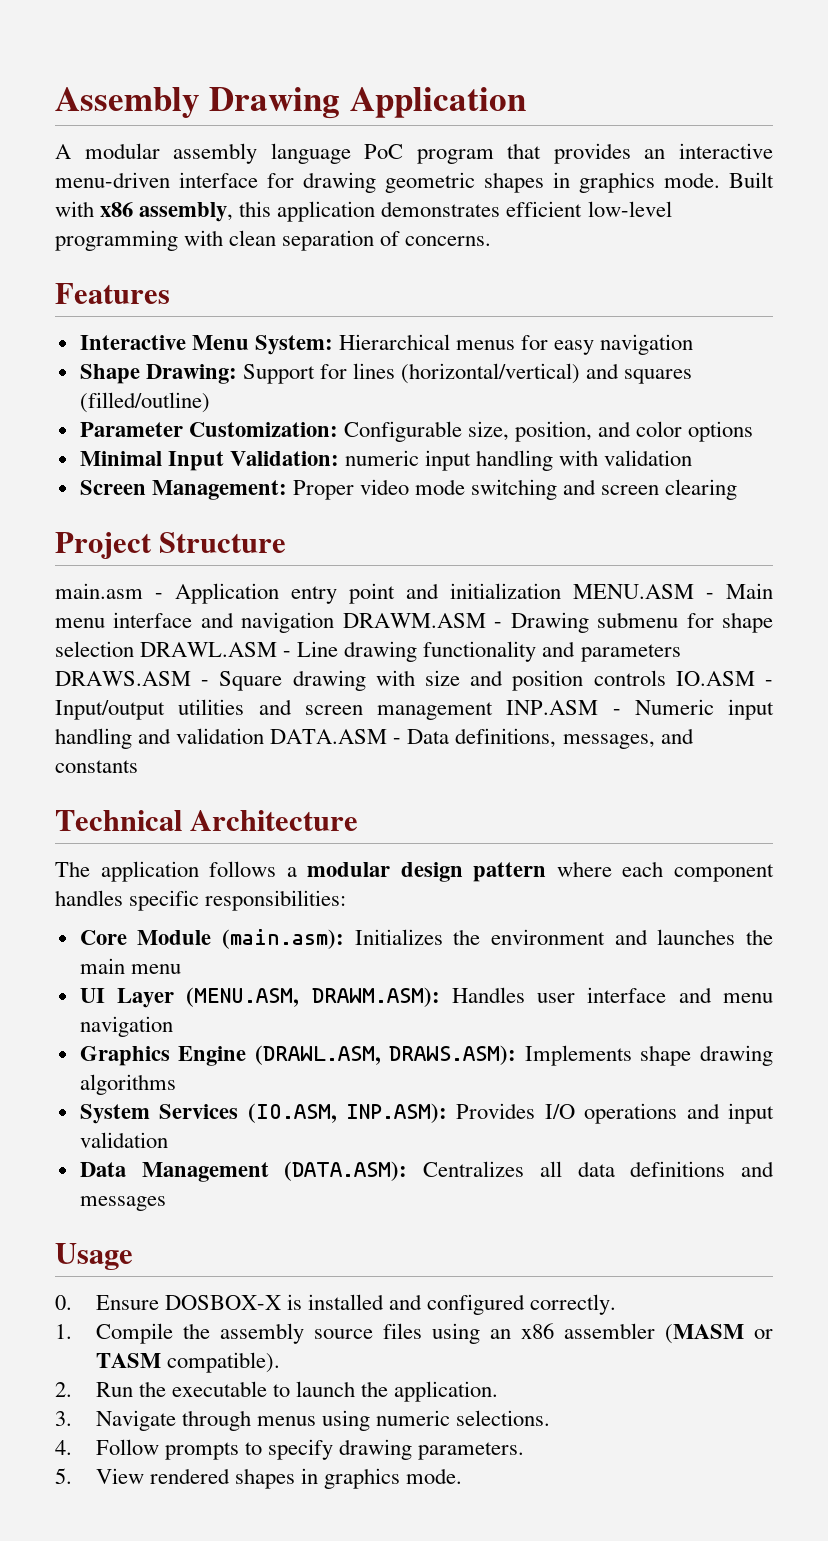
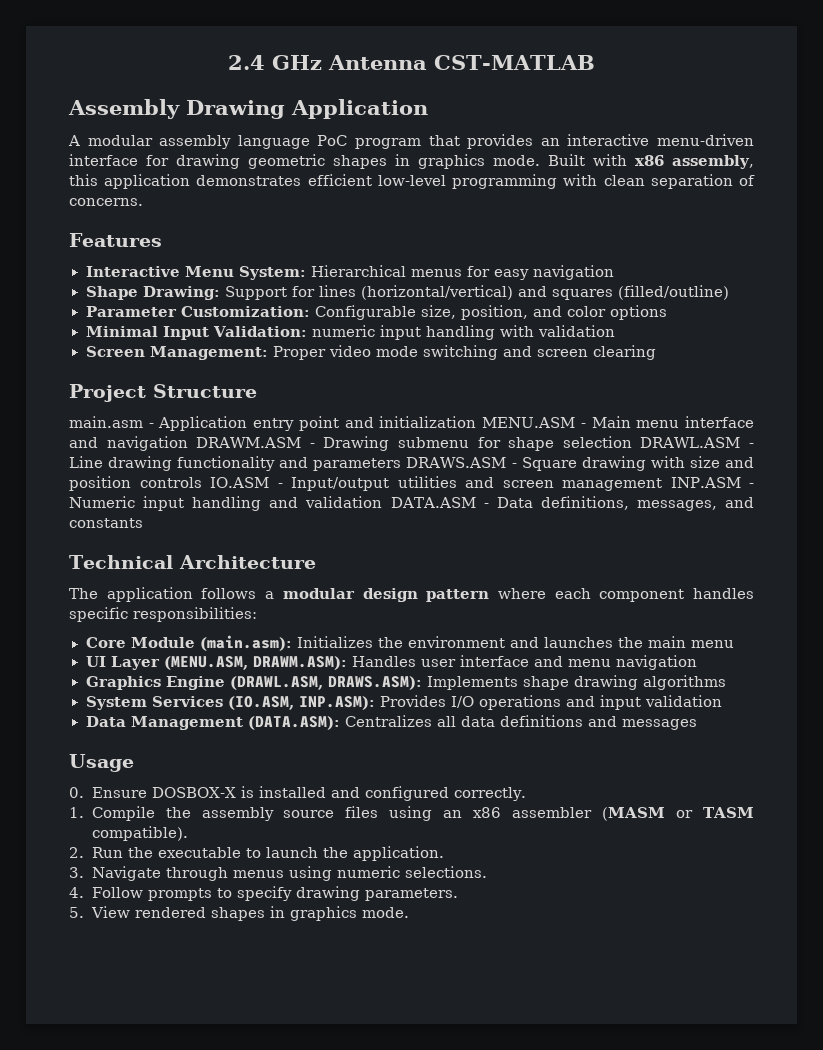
+ 2.4 GHz Antenna CST-MATLAB

